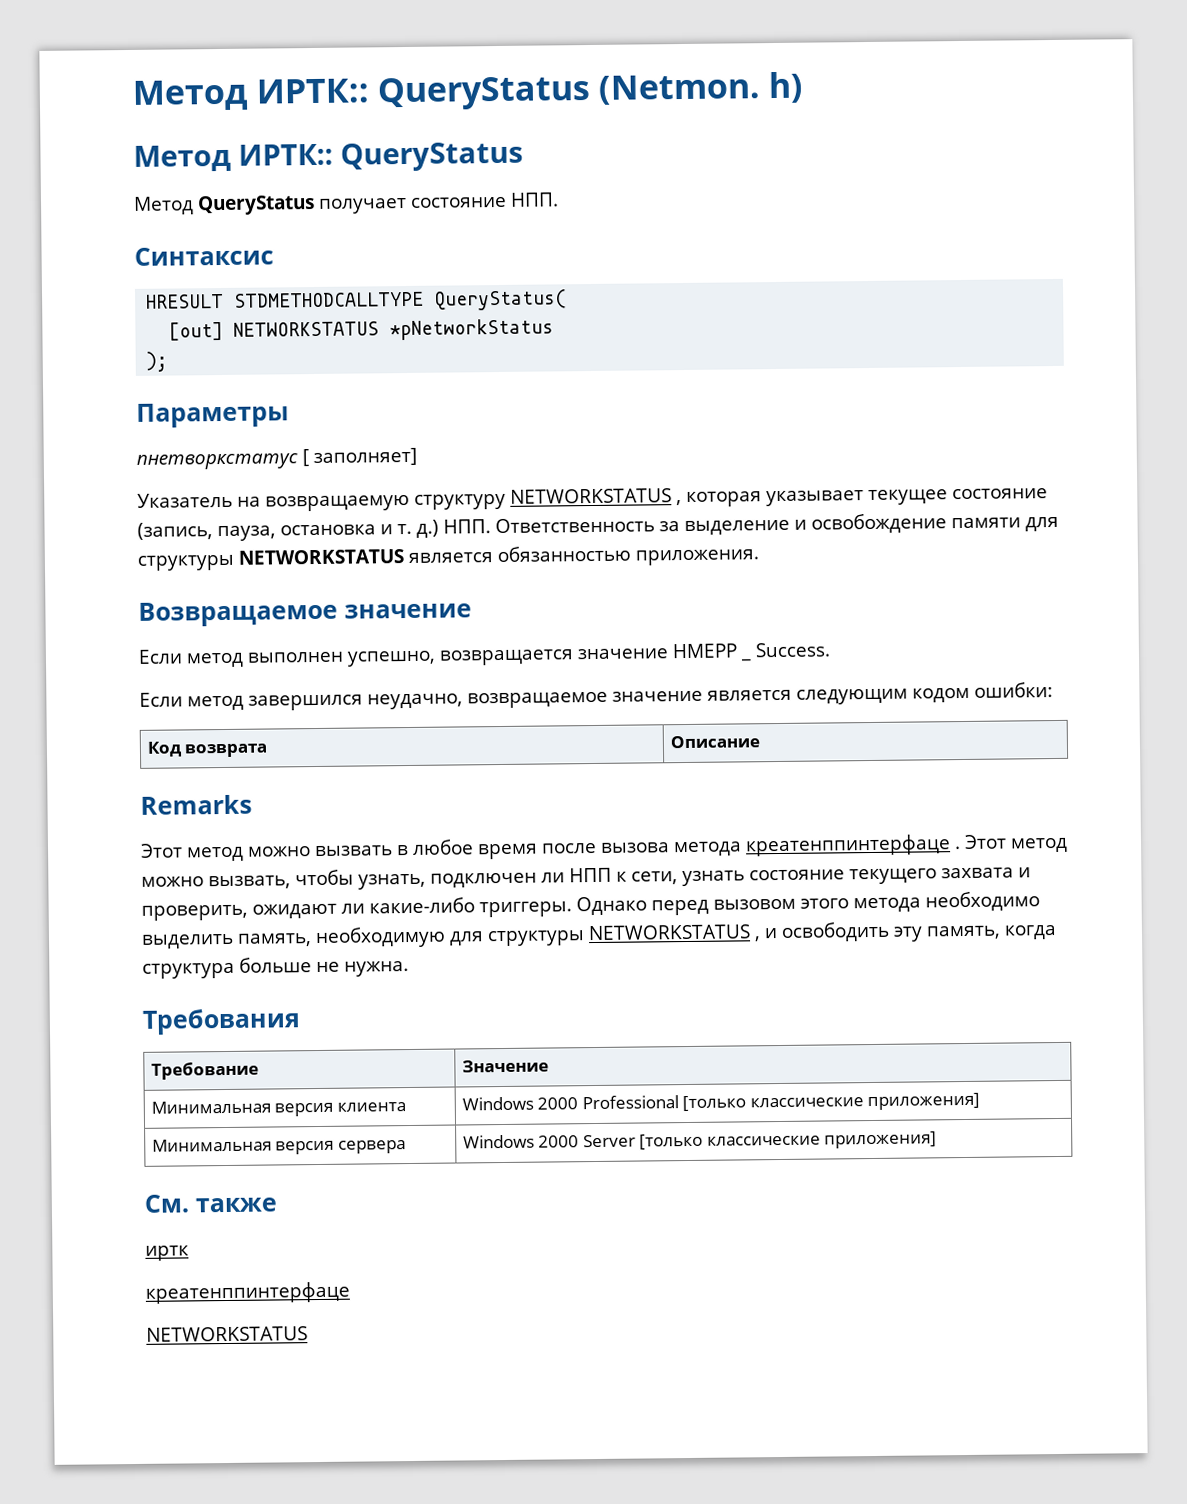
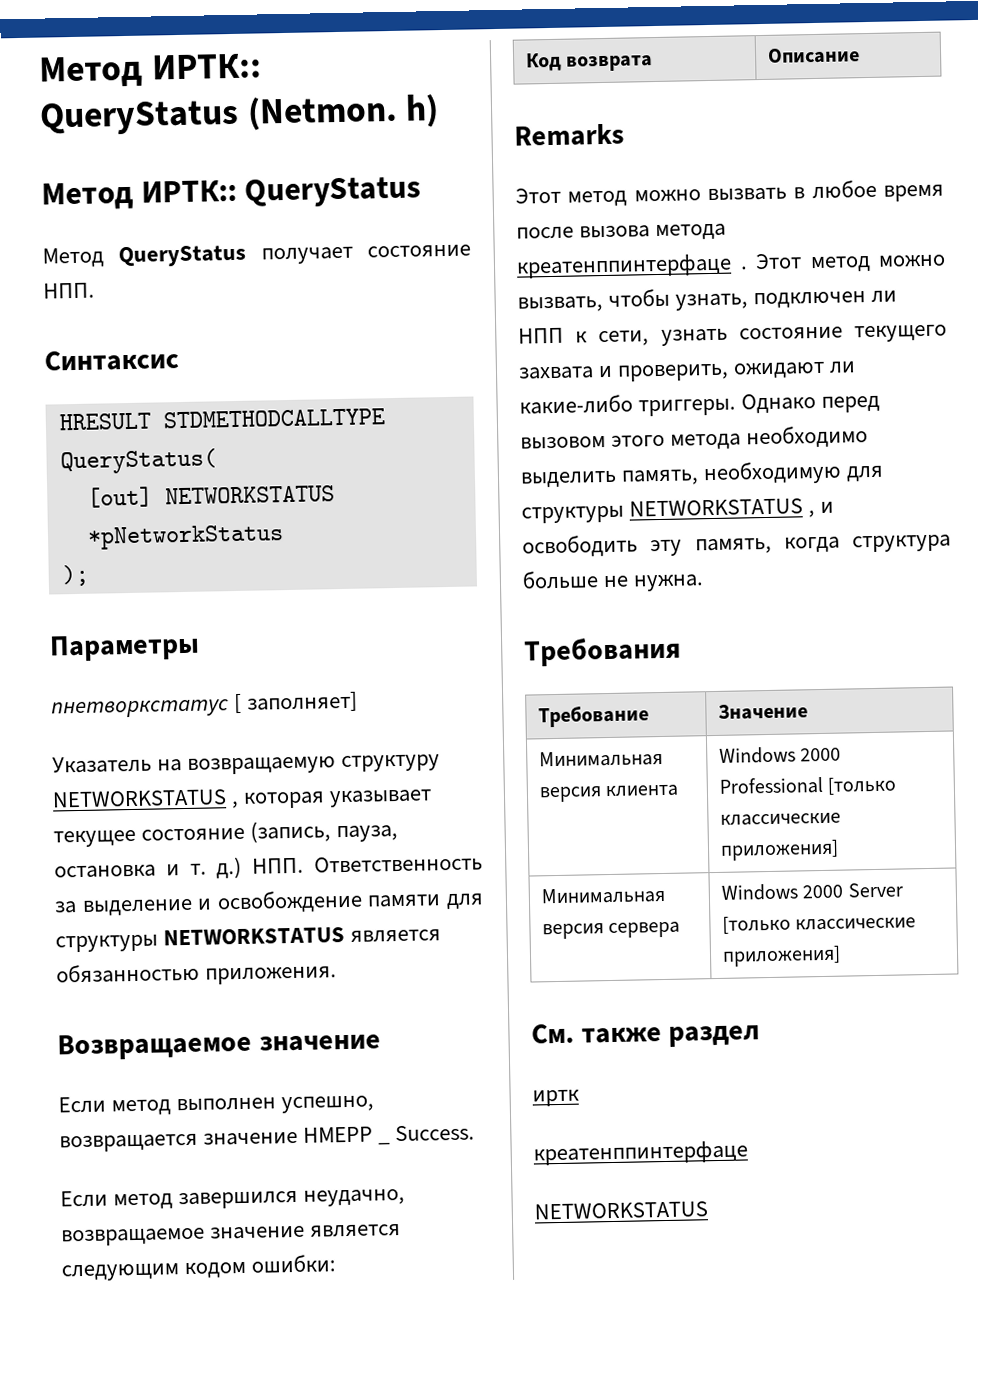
- См. также
+ См. также раздел

